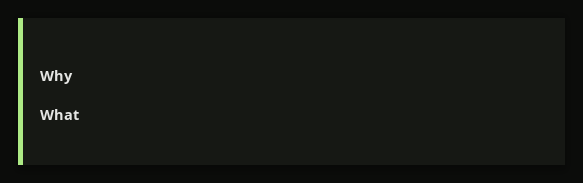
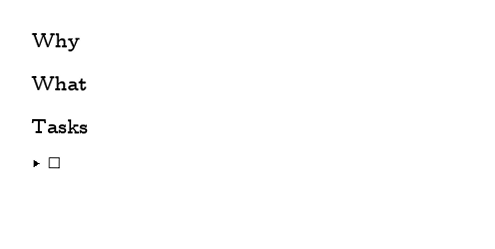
+ Tasks
+ ☐

